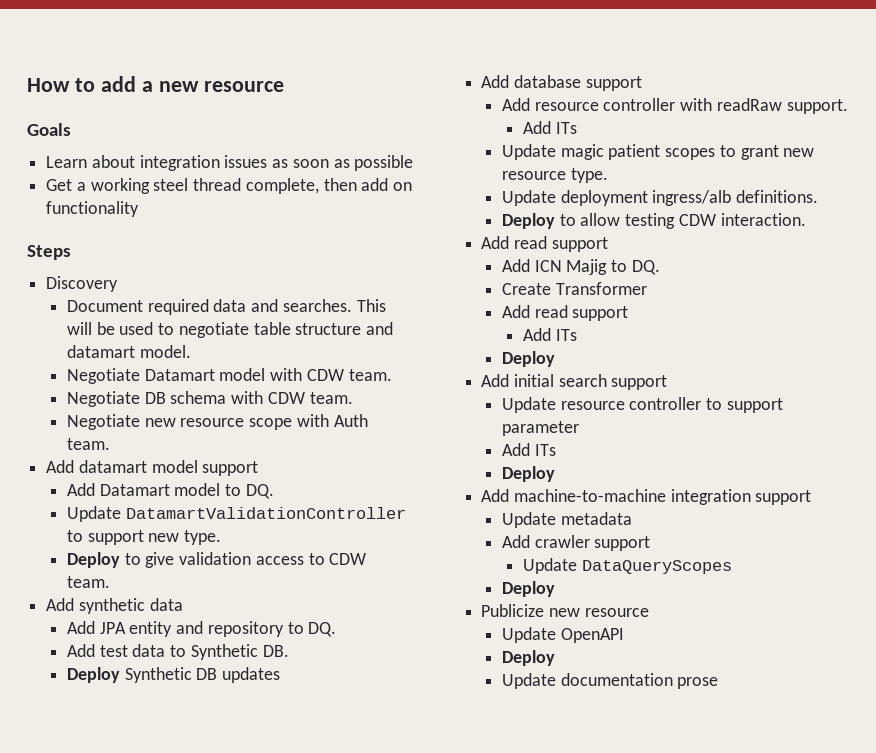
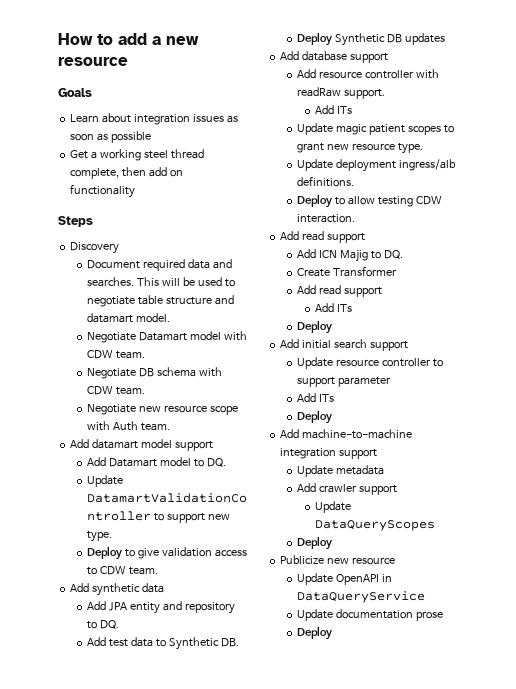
- Update OpenAPI
- Deploy
+ Update OpenAPI in DataQueryService
  Update documentation prose
+ Deploy

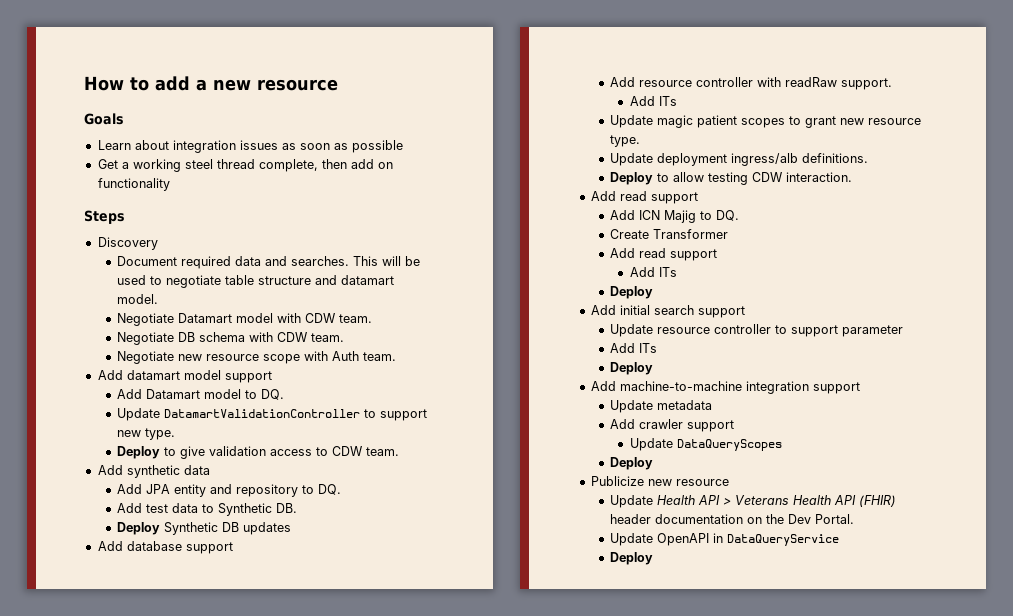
+ Update Health API > Veterans Health API (FHIR) header documentation on the Dev Portal.
- Update documentation prose

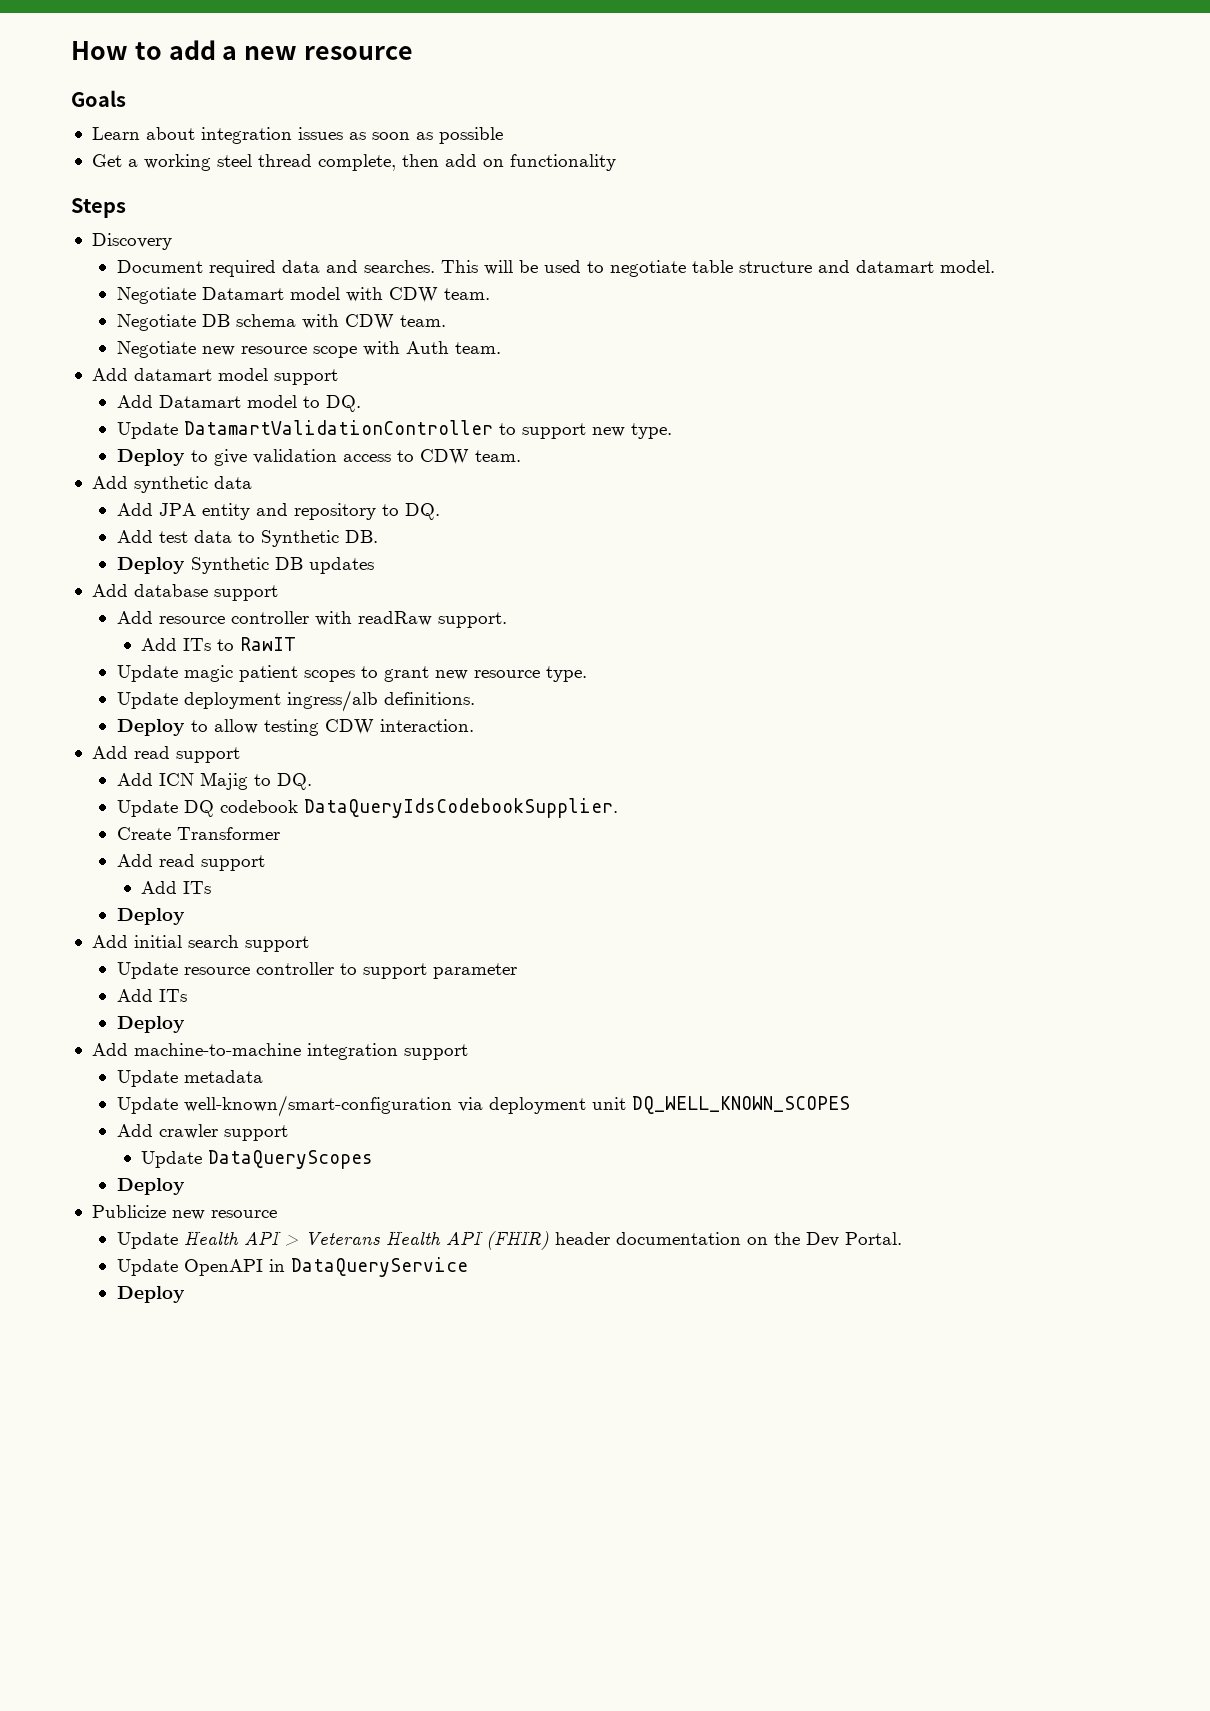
  Add resource controller with readRaw support.
- Add ITs
+ Add ITs to RawIT
+ Update DQ codebook DataQueryIdsCodebookSupplier.
+ Update well-known/smart-configuration via deployment unit DQ_WELL_KNOWN_SCOPES

